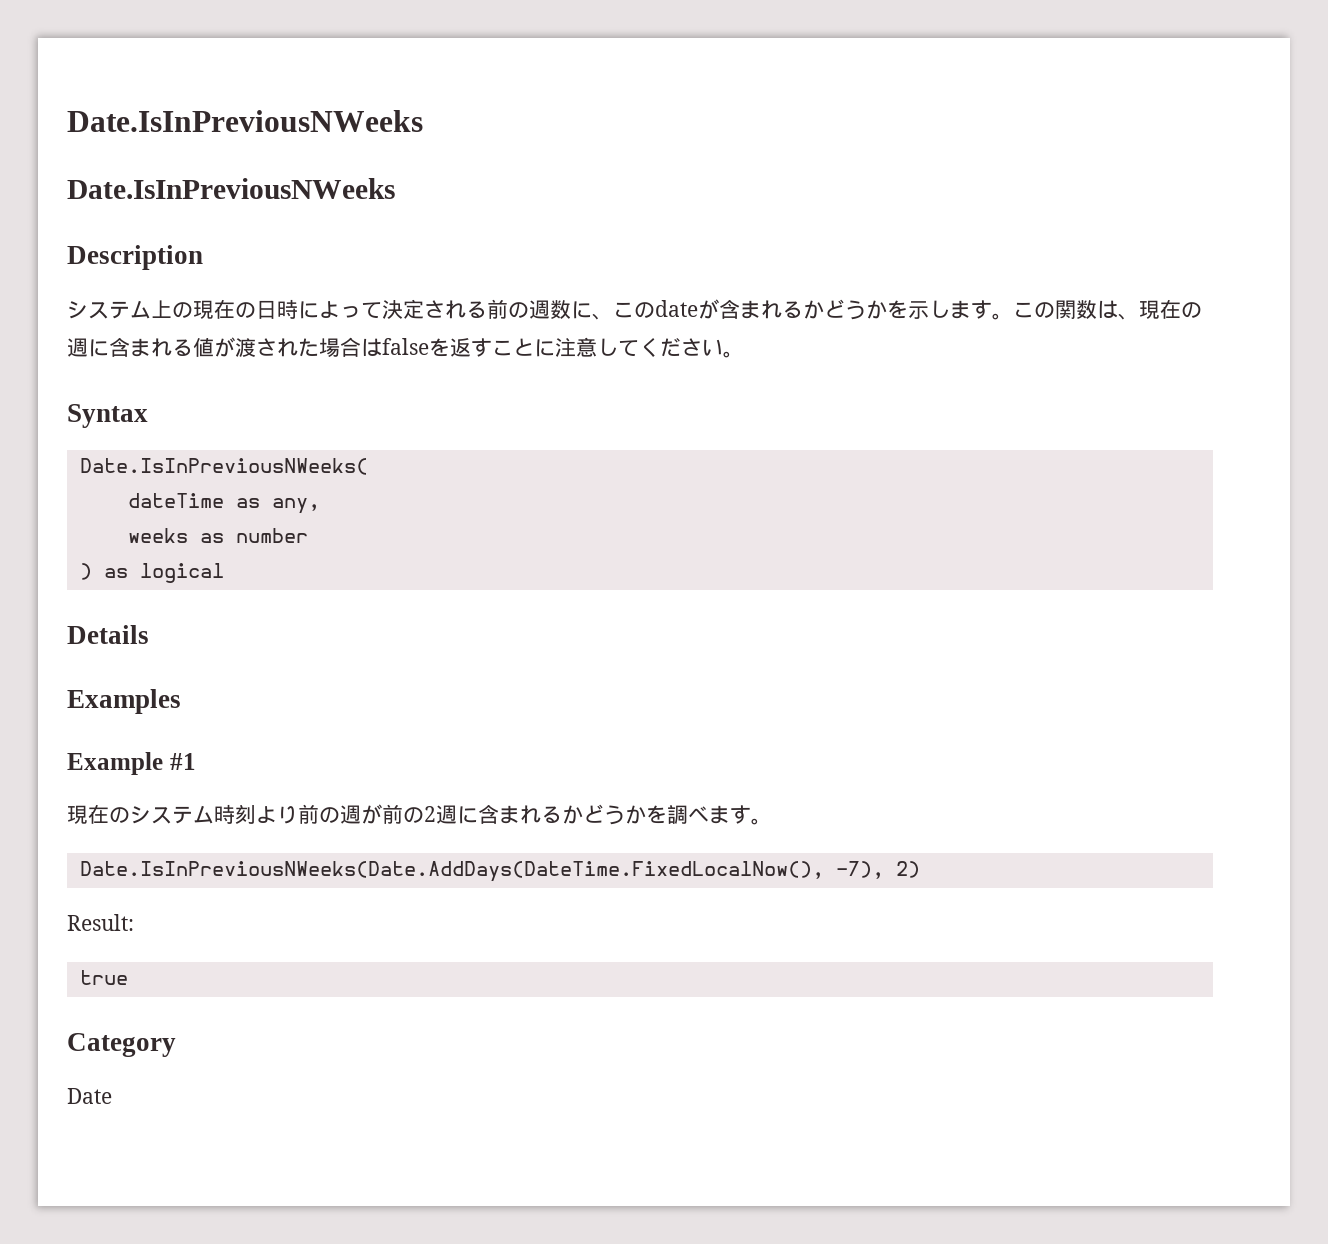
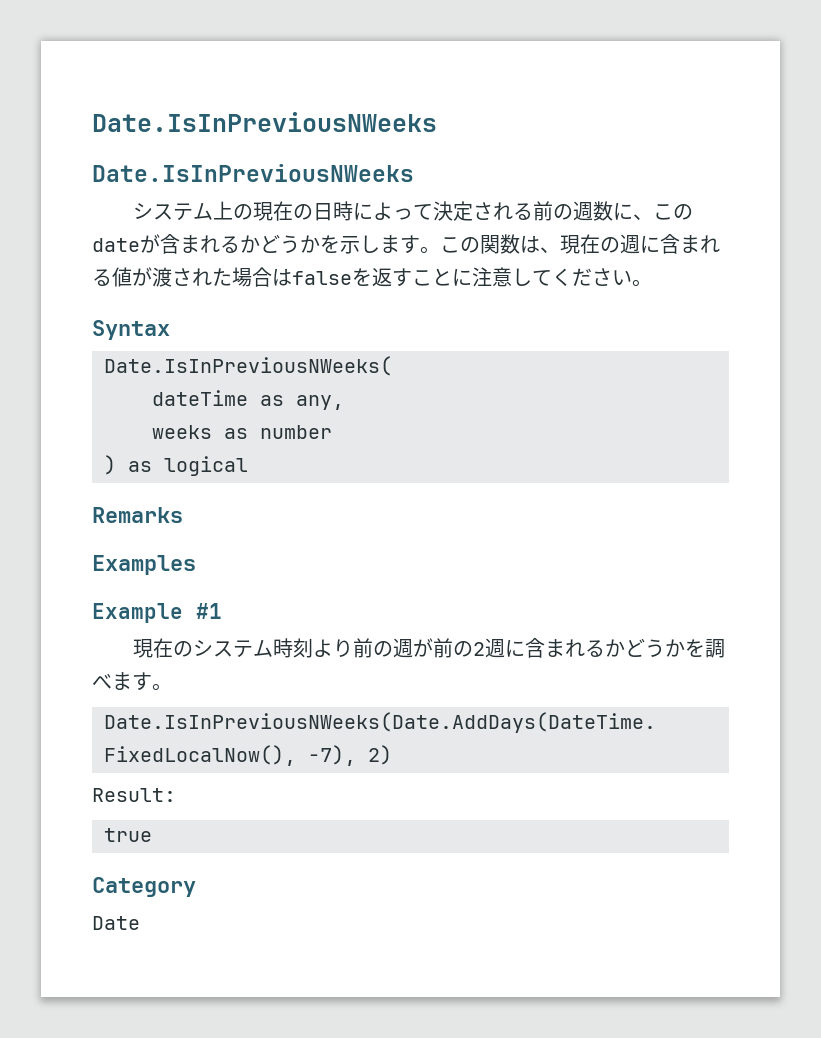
- Description
- Details
+ Remarks

